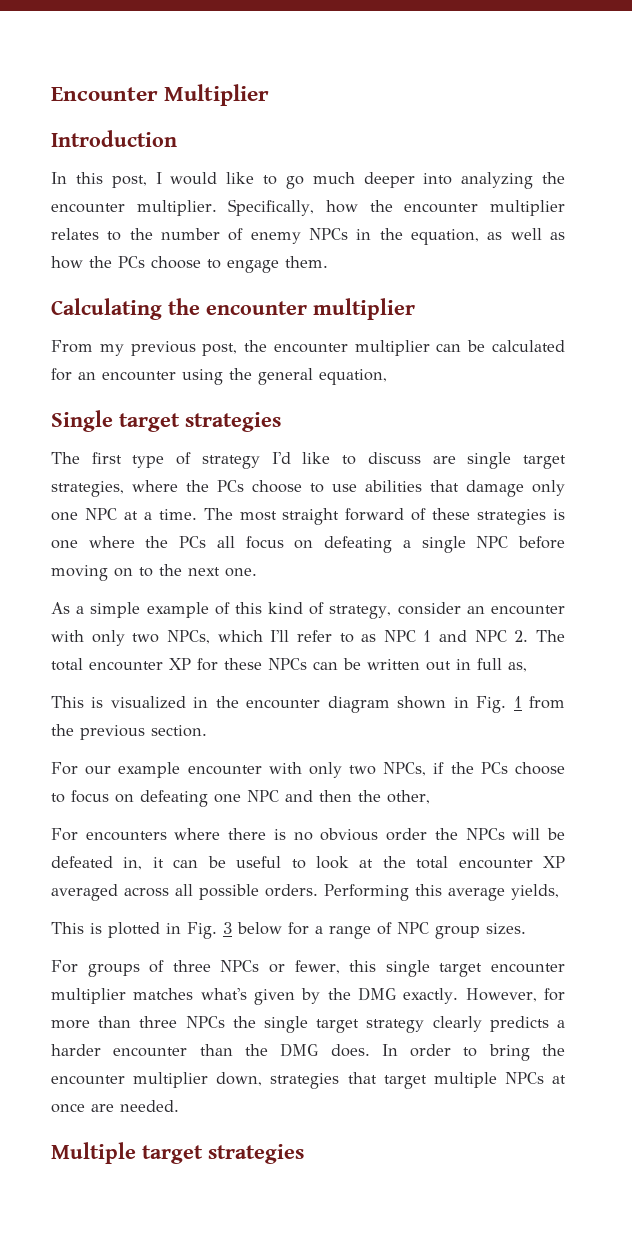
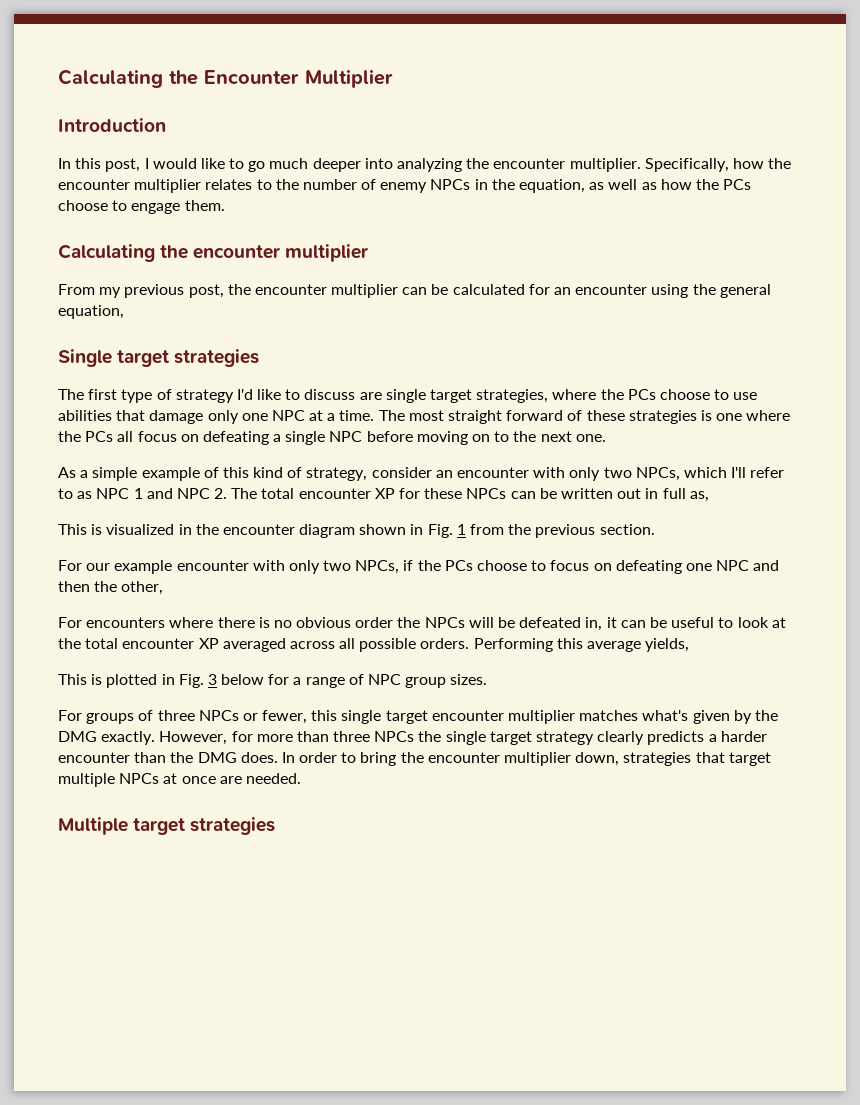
- Encounter Multiplier
+ Calculating the Encounter Multiplier

